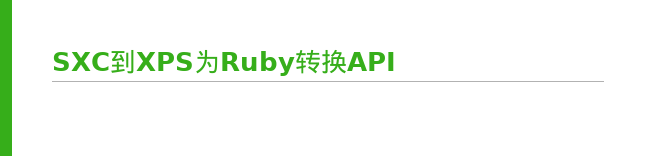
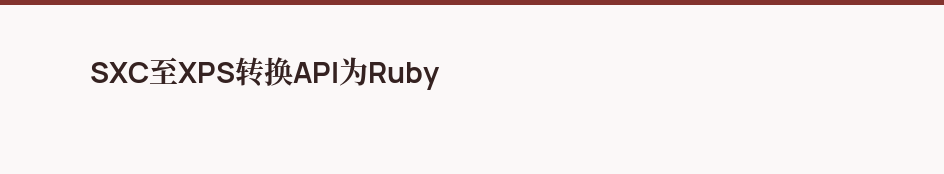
- SXC到XPS为Ruby转换API
+ SXC至XPS转换API为Ruby

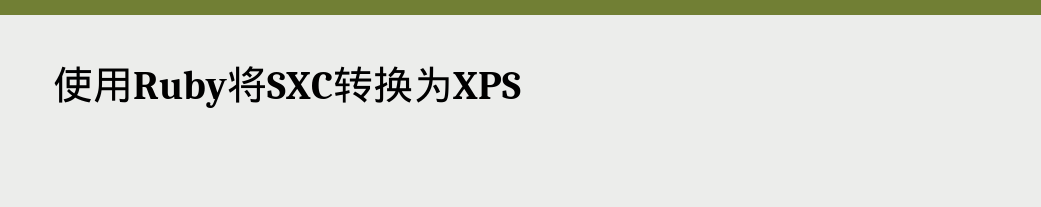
- SXC至XPS转换API为Ruby
+ 使用Ruby将SXC转换为XPS

